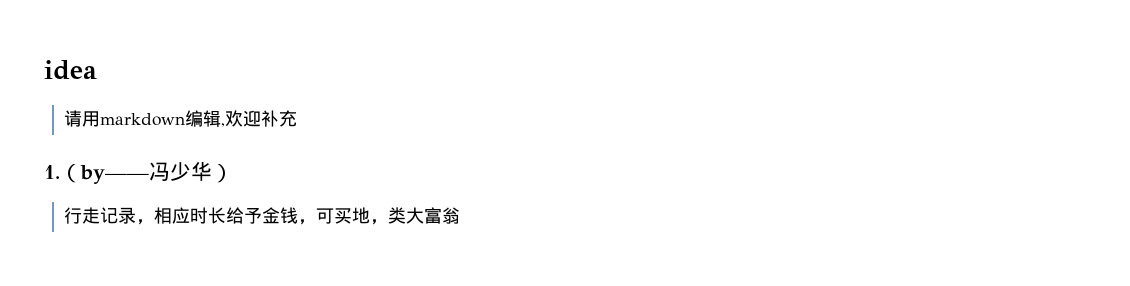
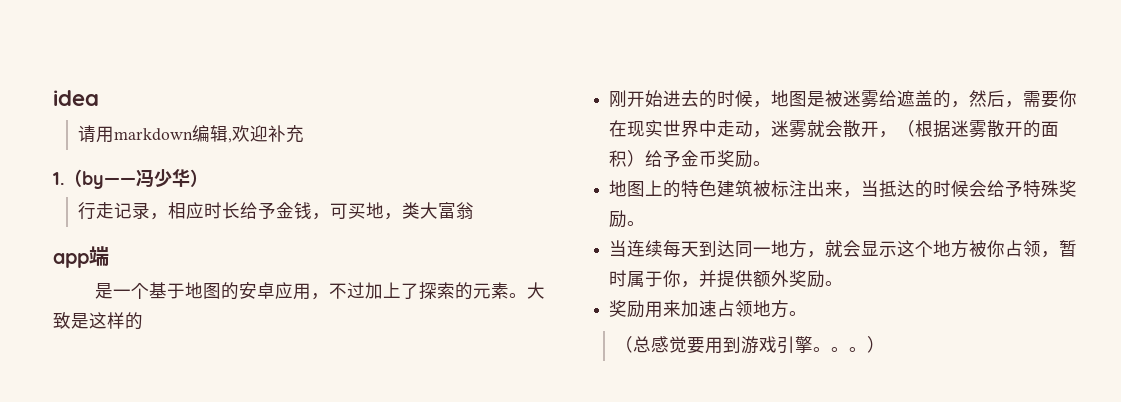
+ app端
+ 是一个基于地图的安卓应用，不过加上了探索的元素。大致是这样的
+ 刚开始进去的时候，地图是被迷雾给遮盖的，然后，需要你在现实世界中走动，迷雾就会散开，（根据迷雾散开的面积）给予金币奖励。
+ 地图上的特色建筑被标注出来，当抵达的时候会给予特殊奖励。
+ 当连续每天到达同一地方，就会显示这个地方被你占领，暂时属于你，并提供额外奖励。
+ 奖励用来加速占领地方。
+ （总感觉要用到游戏引擎。。。）

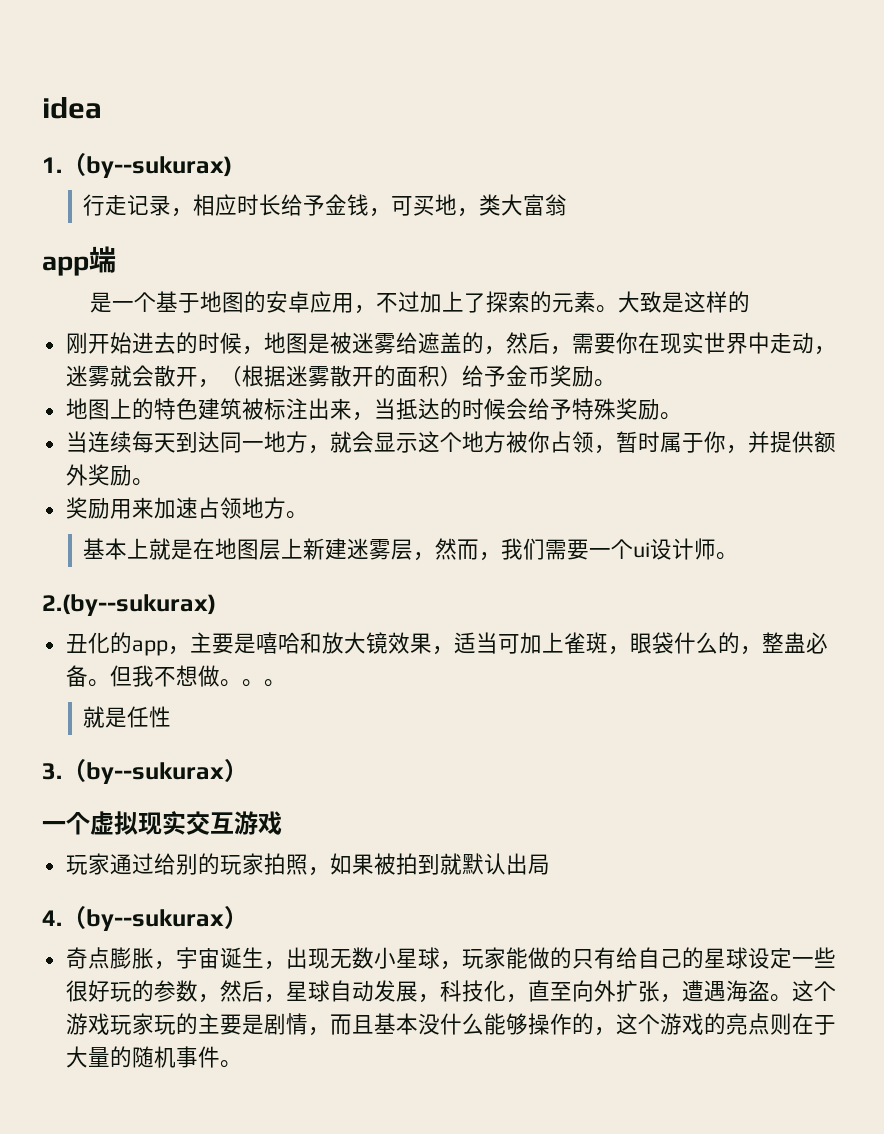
- 请用markdown编辑,欢迎补充
- 1.（by——冯少华）
+ 1.（by--sukurax)
- （总感觉要用到游戏引擎。。。）
+ 基本上就是在地图层上新建迷雾层，然而，我们需要一个ui设计师。
+ 2.(by--sukurax)
+ 丑化的app，主要是嘻哈和放大镜效果，适当可加上雀斑，眼袋什么的，整蛊必备。但我不想做。。。
+ 就是任性
+ 3.（by--sukurax）
+ 一个虚拟现实交互游戏
+ 玩家通过给别的玩家拍照，如果被拍到就默认出局
+ 4.（by--sukurax）
+ 奇点膨胀，宇宙诞生，出现无数小星球，玩家能做的只有给自己的星球设定一些很好玩的参数，然后，星球自动发展，科技化，直至向外扩张，遭遇海盗。这个游戏玩家玩的主要是剧情，而且基本没什么能够操作的，这个游戏的亮点则在于大量的随机事件。

